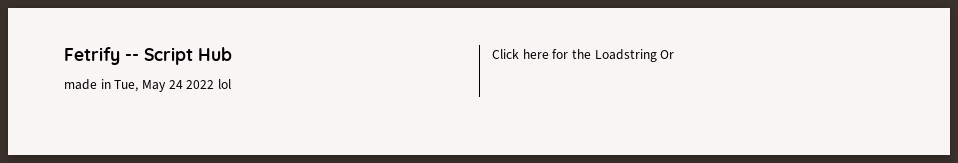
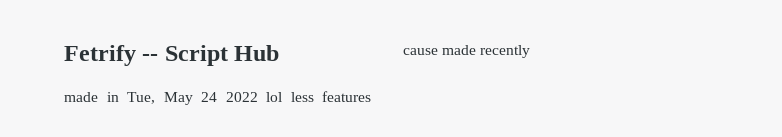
- made in Tue, May 24 2022 lol
- Click here for the Loadstring Or
+ made in Tue, May 24 2022 lol less features cause made recently

